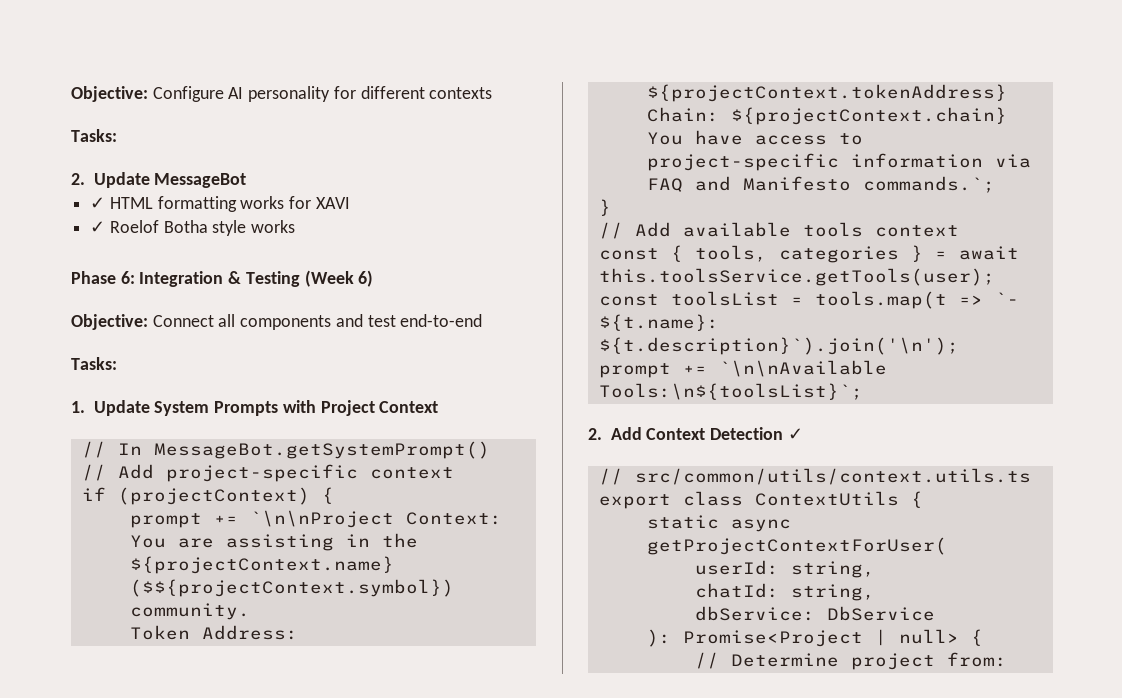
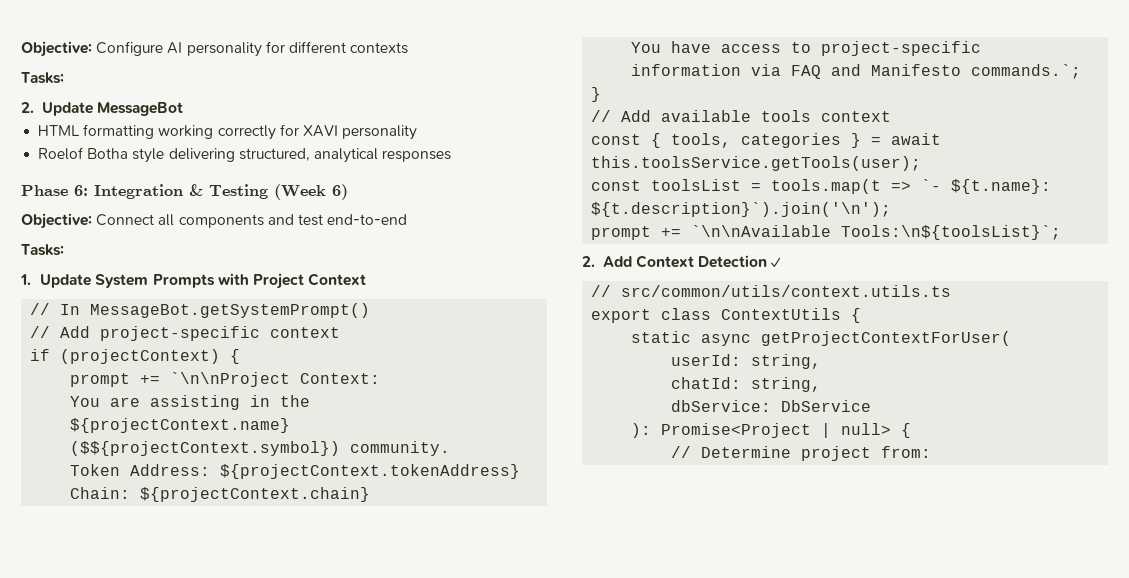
- ✓ HTML formatting works for XAVI
- ✓ Roelof Botha style works
+ HTML formatting working correctly for XAVI personality
+ Roelof Botha style delivering structured, analytical responses

